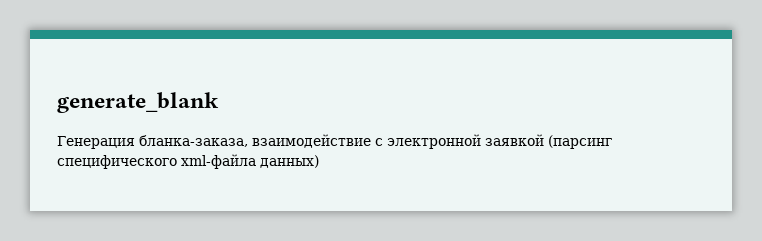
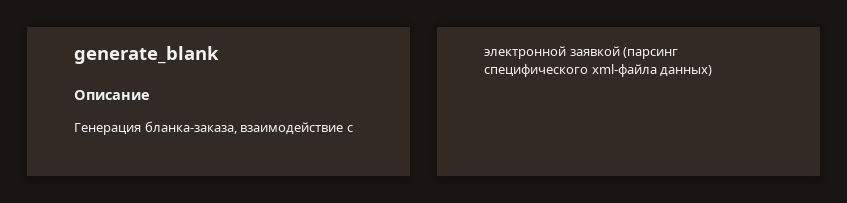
+ Описание

